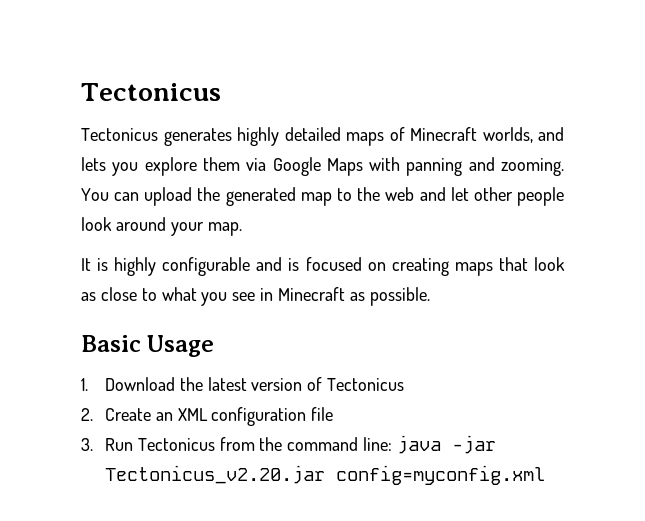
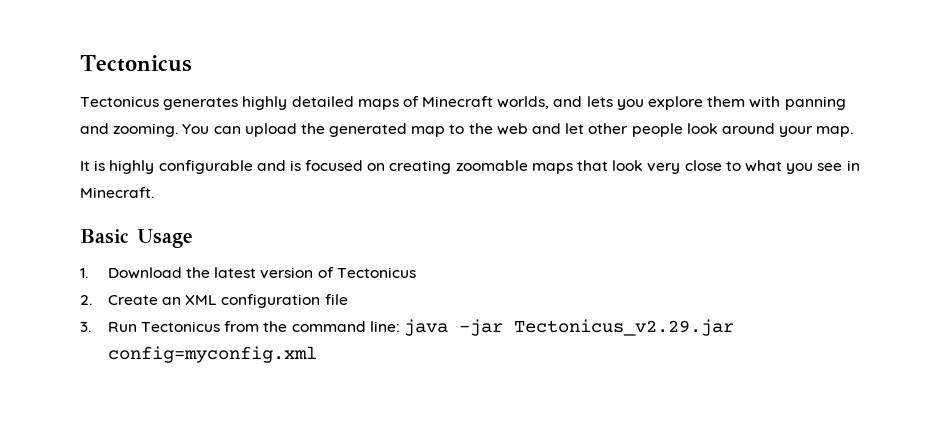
- Tectonicus generates highly detailed maps of Minecraft worlds, and lets you explore them via Google Maps with panning and zooming.
+ Tectonicus generates highly detailed maps of Minecraft worlds, and lets you explore them with panning and zooming.
- It is highly configurable and is focused on creating maps that look as close to what you see in Minecraft as possible.
+ It is highly configurable and is focused on creating zoomable maps that look very close to what you see in Minecraft.
- 3. Run Tectonicus from the command line: java -jar Tectonicus_v2.20.jar config=myconfig.xml
+ 3. Run Tectonicus from the command line: java -jar Tectonicus_v2.29.jar config=myconfig.xml

